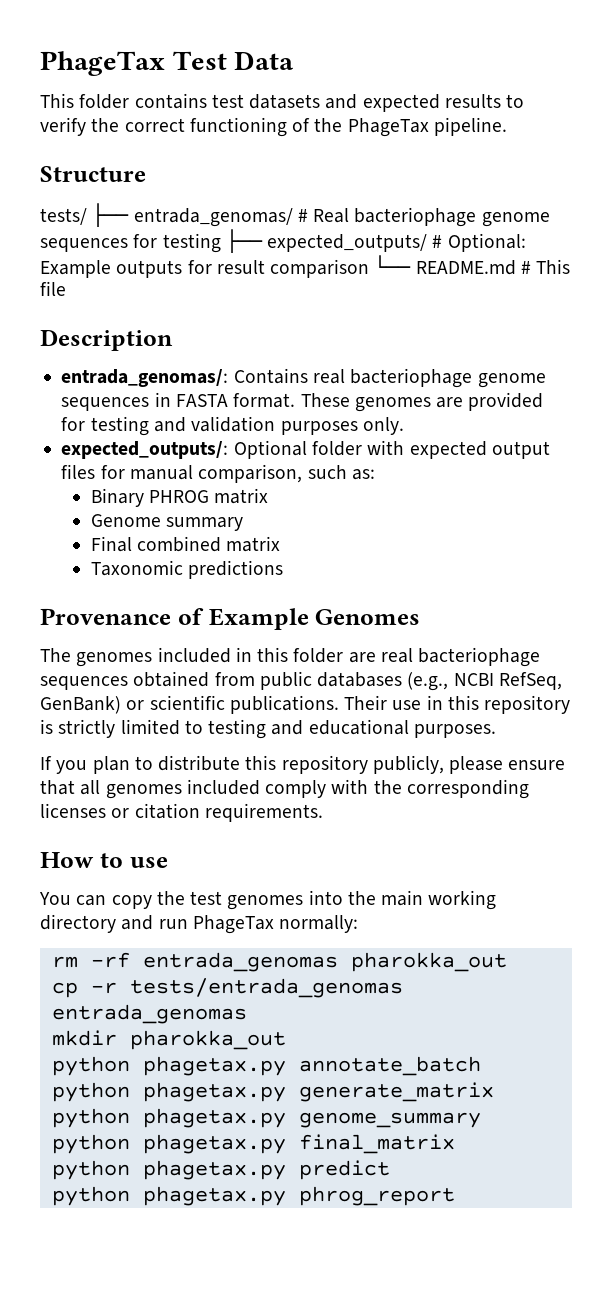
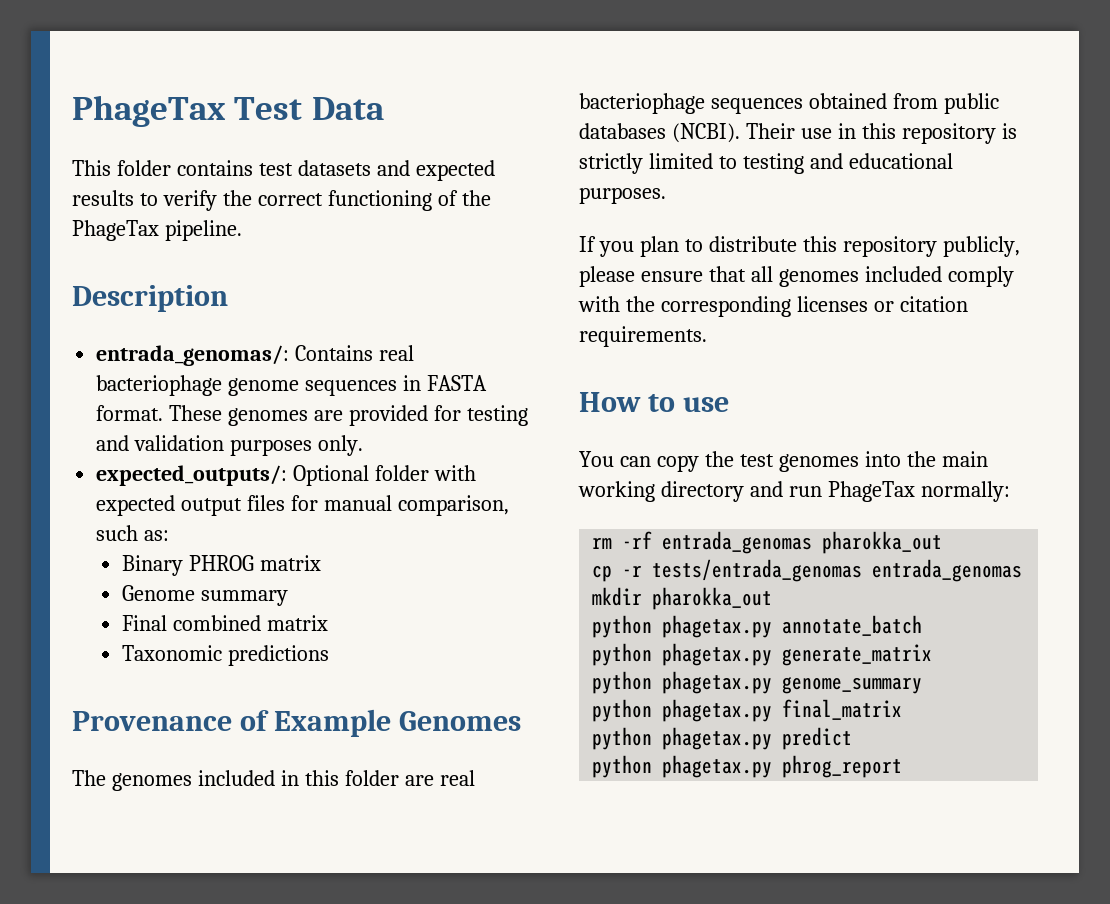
- Structure
- tests/ ├── entrada_genomas/ # Real bacteriophage genome sequences for testing ├── expected_outputs/ # Optional: Example outputs for result comparison └── README.md # This file
- The genomes included in this folder are real bacteriophage sequences obtained from public databases (e.g., NCBI RefSeq, GenBank) or scientific publications.
+ The genomes included in this folder are real bacteriophage sequences obtained from public databases (NCBI).

